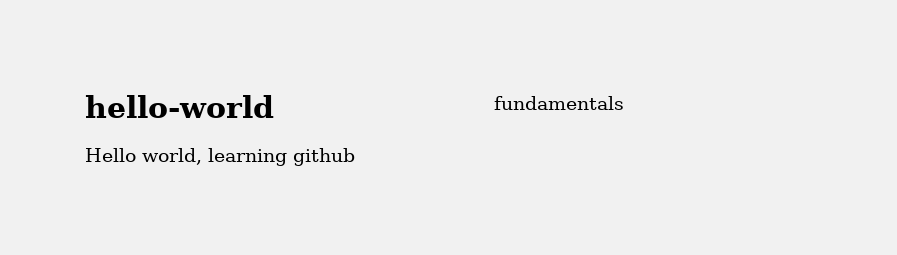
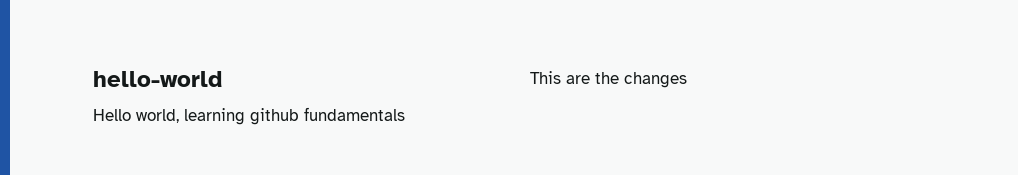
+ This are the changes

